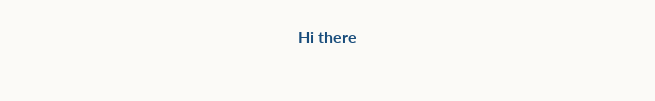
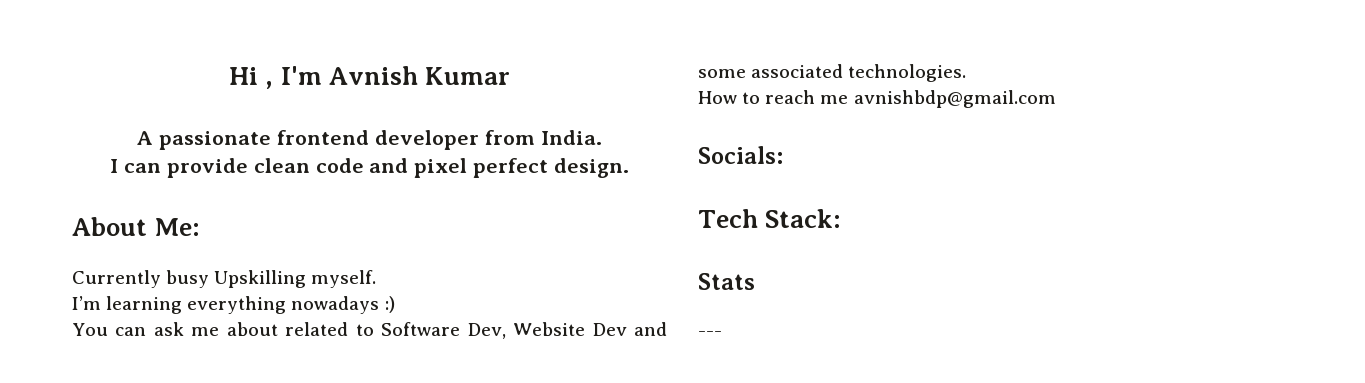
- Hi there
+ Hi , I'm Avnish Kumar
+ A passionate frontend developer from India.
+ I can provide clean code and pixel perfect design.
+ About Me:
+ Currently busy Upskilling myself.
+ I’m learning everything nowadays :)
+ You can ask me about related to Software Dev, Website Dev and some associated technologies.
+ How to reach me avnishbdp@gmail.com
+ Socials:
+ Tech Stack:
+ Stats
+ ---

